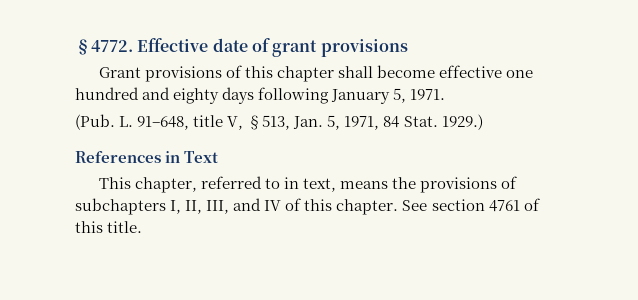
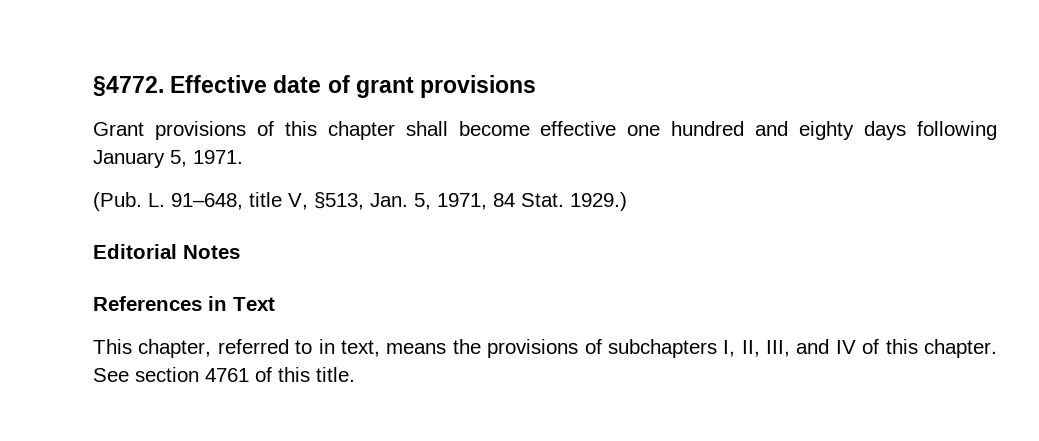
+ Editorial Notes

